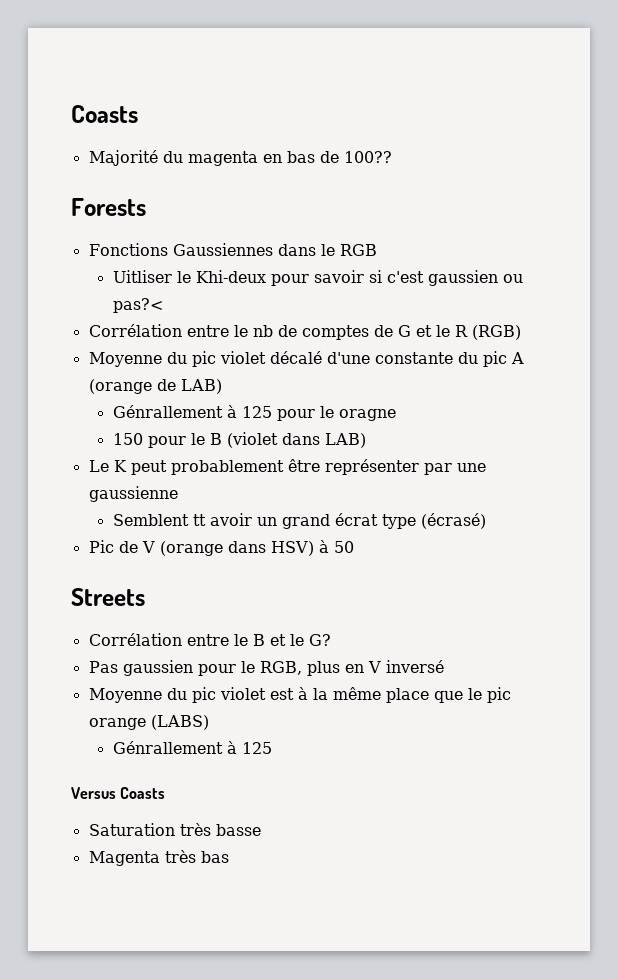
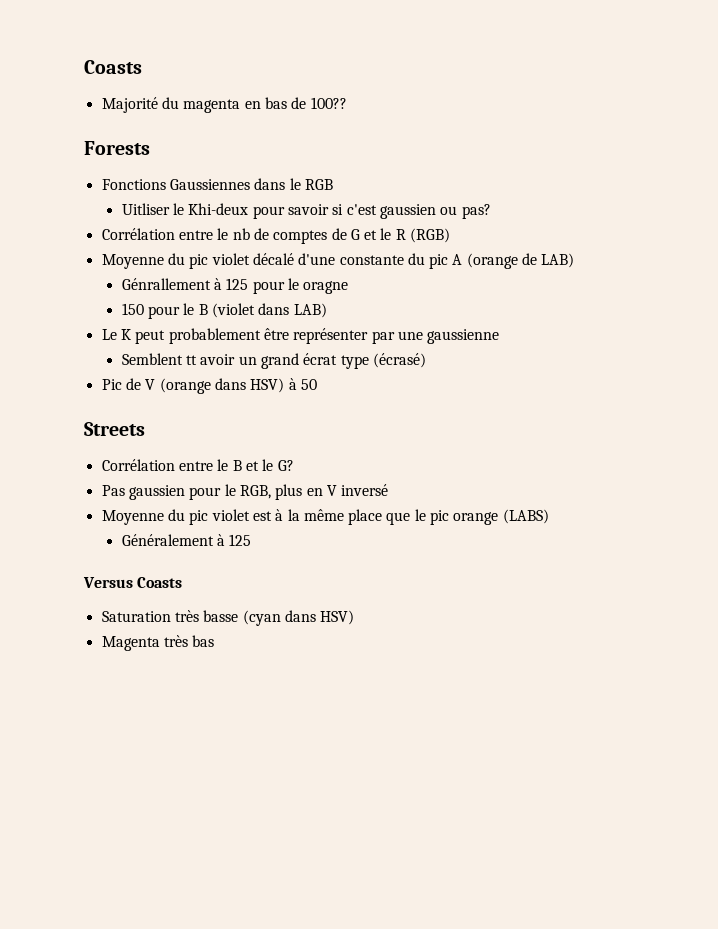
- Uitliser le Khi-deux pour savoir si c'est gaussien ou pas?<
+ Uitliser le Khi-deux pour savoir si c'est gaussien ou pas?
  Moyenne du pic violet est à la même place que le pic orange (LABS)
- Génrallement à 125
+ Généralement à 125
- Saturation très basse
+ Saturation très basse (cyan dans HSV)

